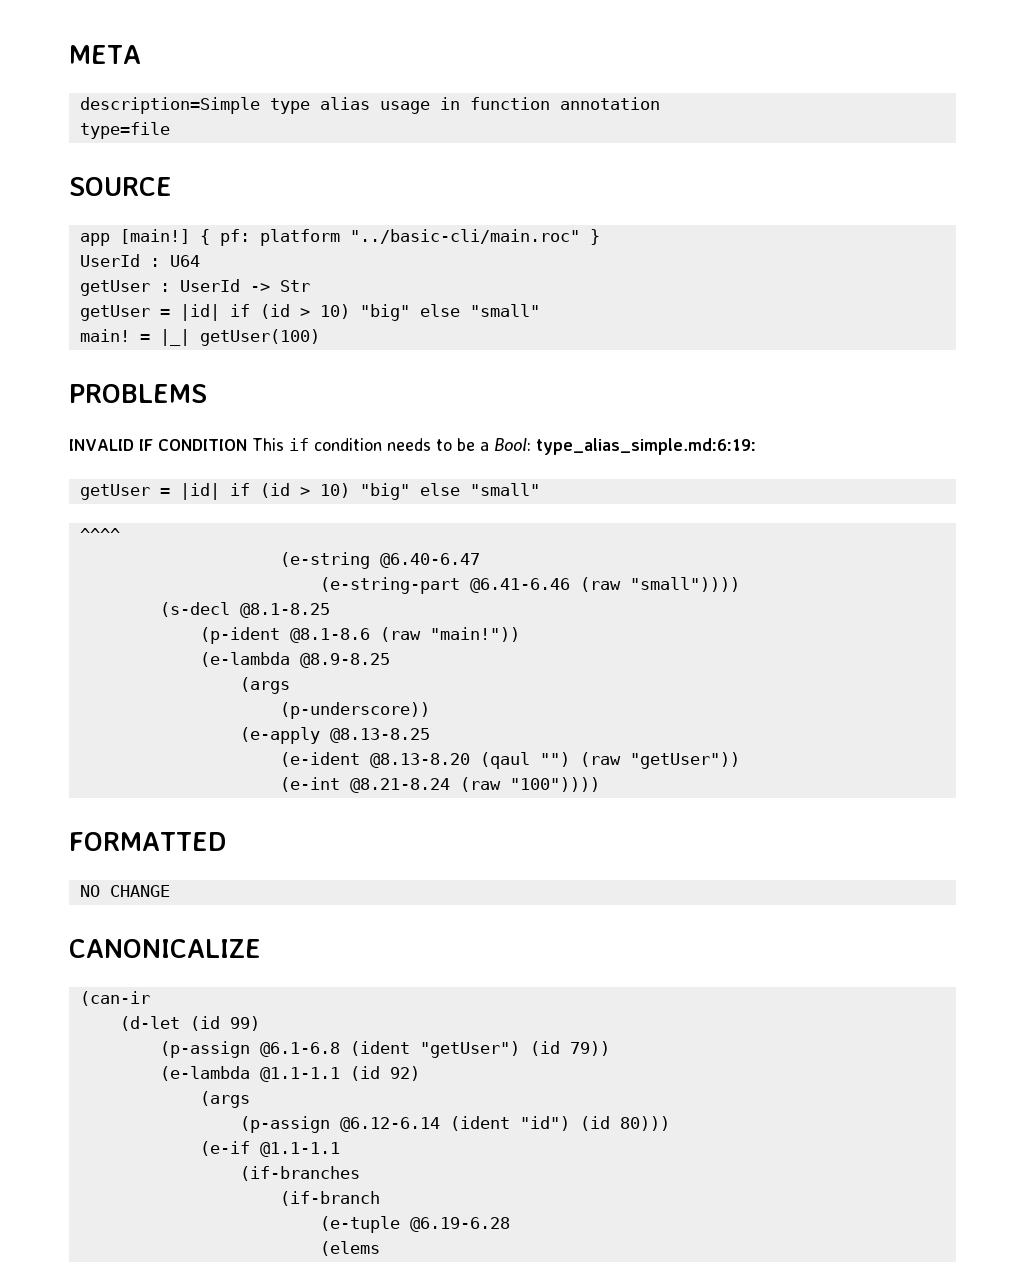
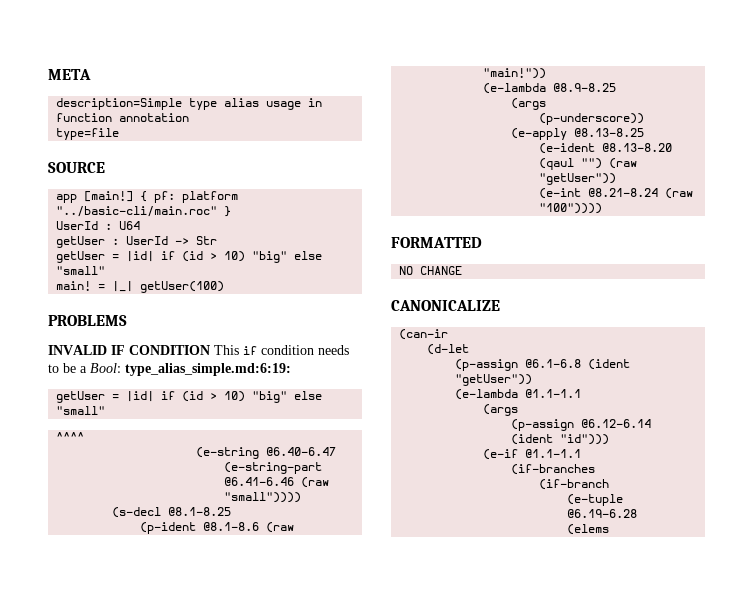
- (d-let (id 99)
+ (d-let
- (p-assign @6.1-6.8 (ident "getUser") (id 79))
+ (p-assign @6.1-6.8 (ident "getUser"))
- (e-lambda @1.1-1.1 (id 92)
+ (e-lambda @1.1-1.1
- (p-assign @6.12-6.14 (ident "id") (id 80)))
+ (p-assign @6.12-6.14 (ident "id")))

